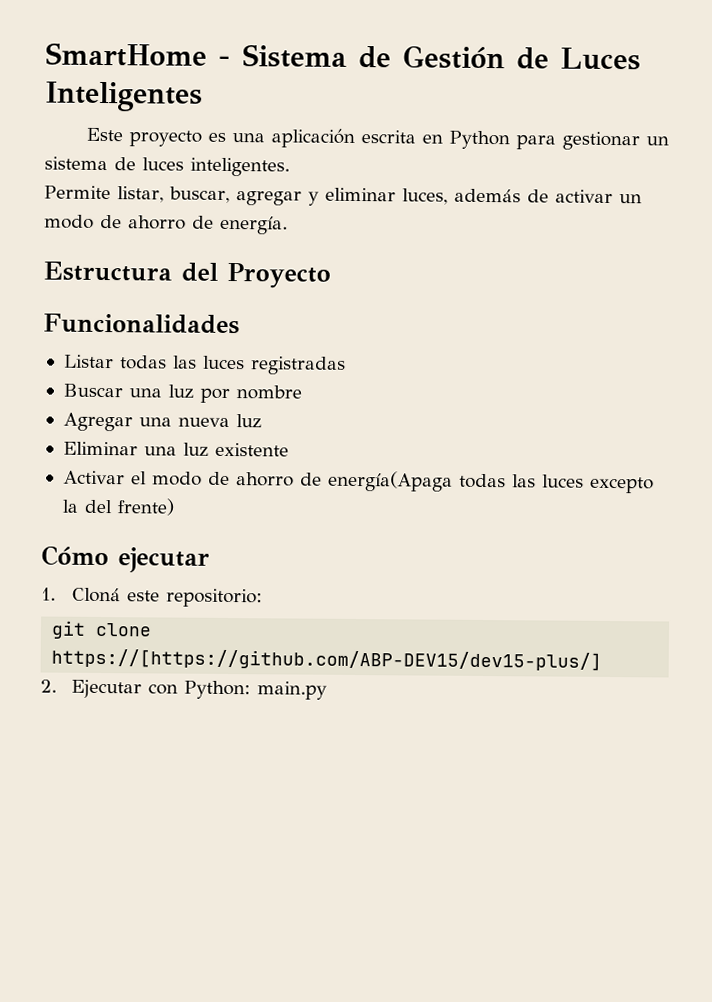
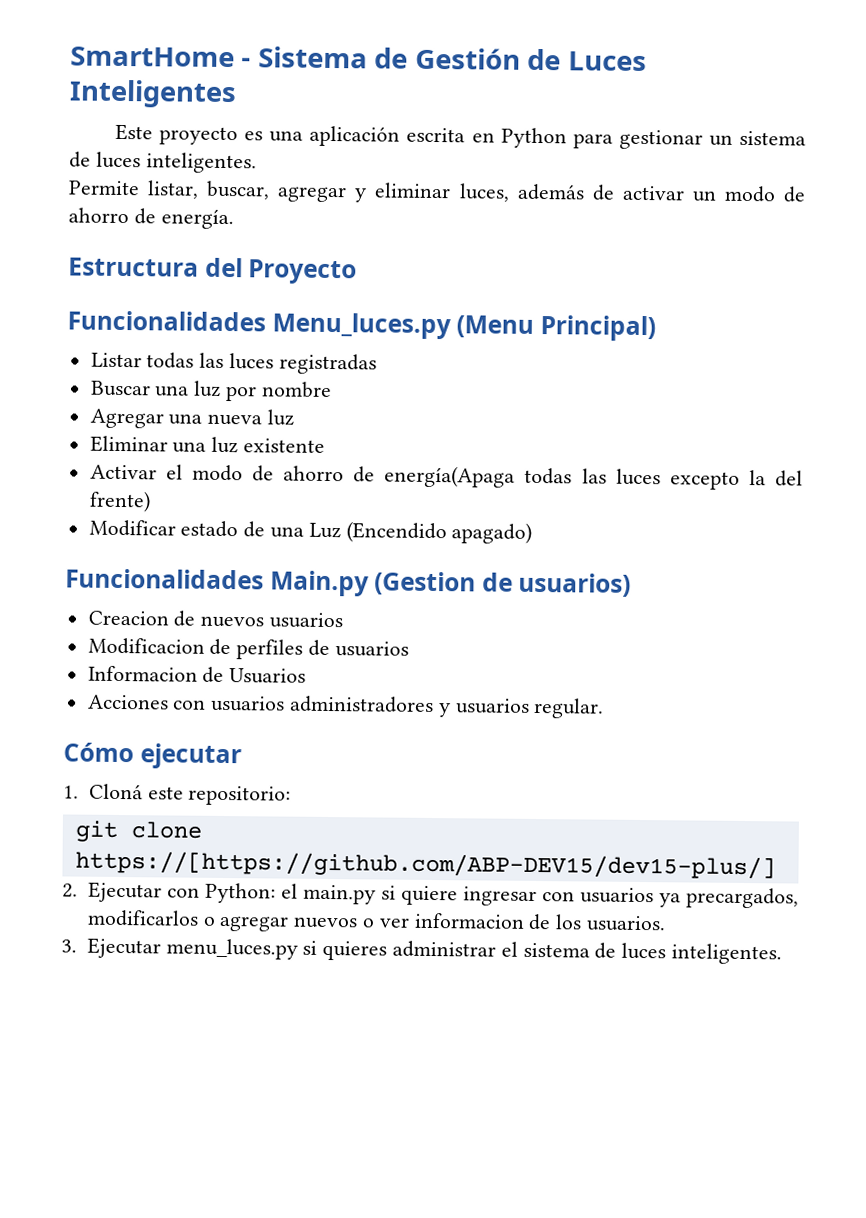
- Funcionalidades
+ Funcionalidades Menu_luces.py (Menu Principal)
+ Modificar estado de una Luz (Encendido apagado)
+ Funcionalidades Main.py (Gestion de usuarios)
+ Creacion de nuevos usuarios
+ Modificacion de perfiles de usuarios
+ Informacion de Usuarios
+ Acciones con usuarios administradores y usuarios regular.
- 2. Ejecutar con Python: main.py
+ 2. Ejecutar con Python: el main.py si quiere ingresar con usuarios ya precargados, modificarlos o agregar nuevos o ver informacion de los usuarios.
+ 3. Ejecutar menu_luces.py si quieres administrar el sistema de luces inteligentes.

